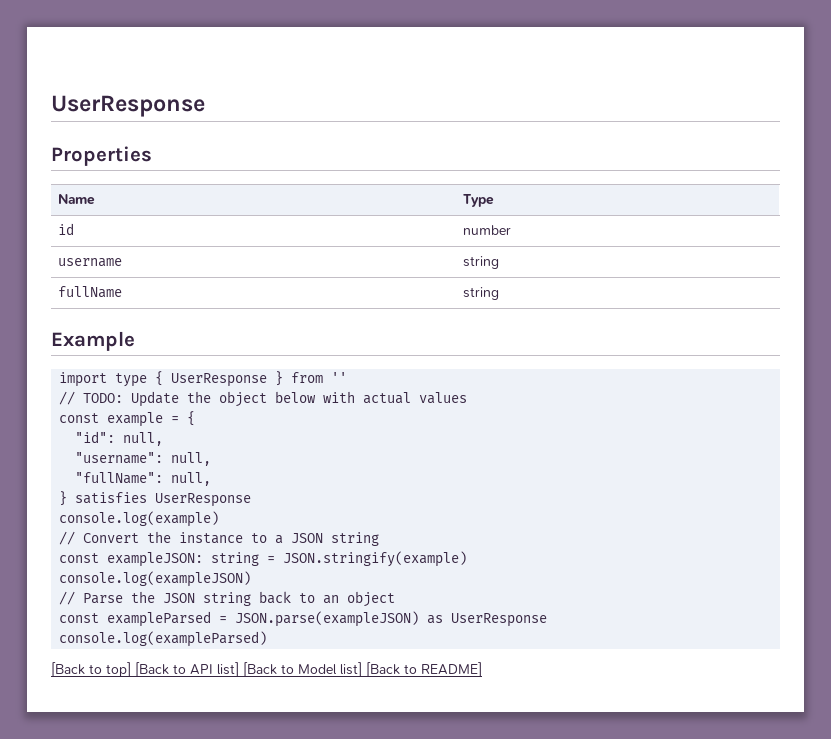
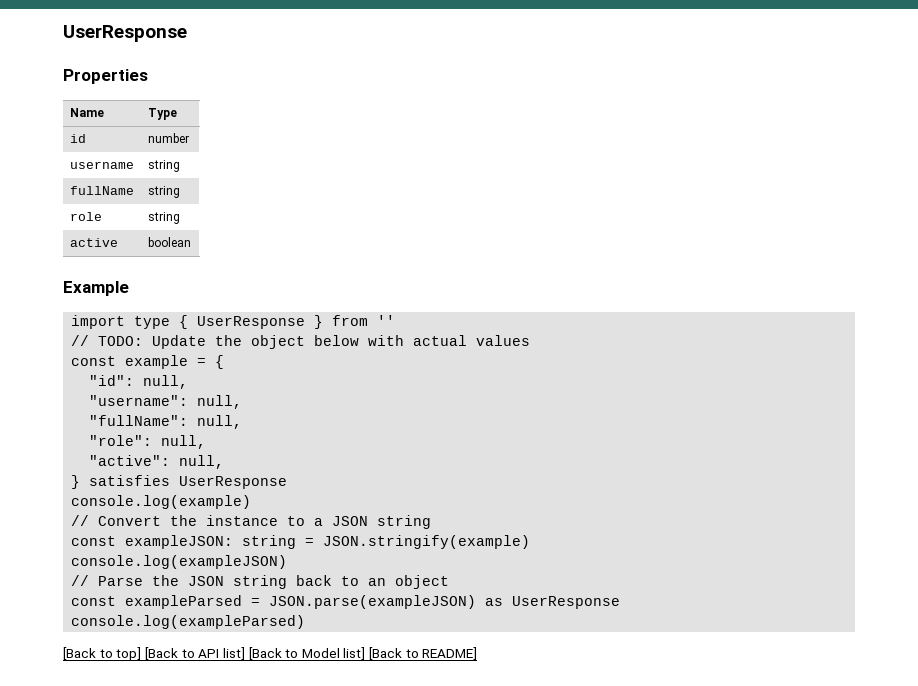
+ role | string
+ active | boolean
+ "role": null,
+ "active": null,

